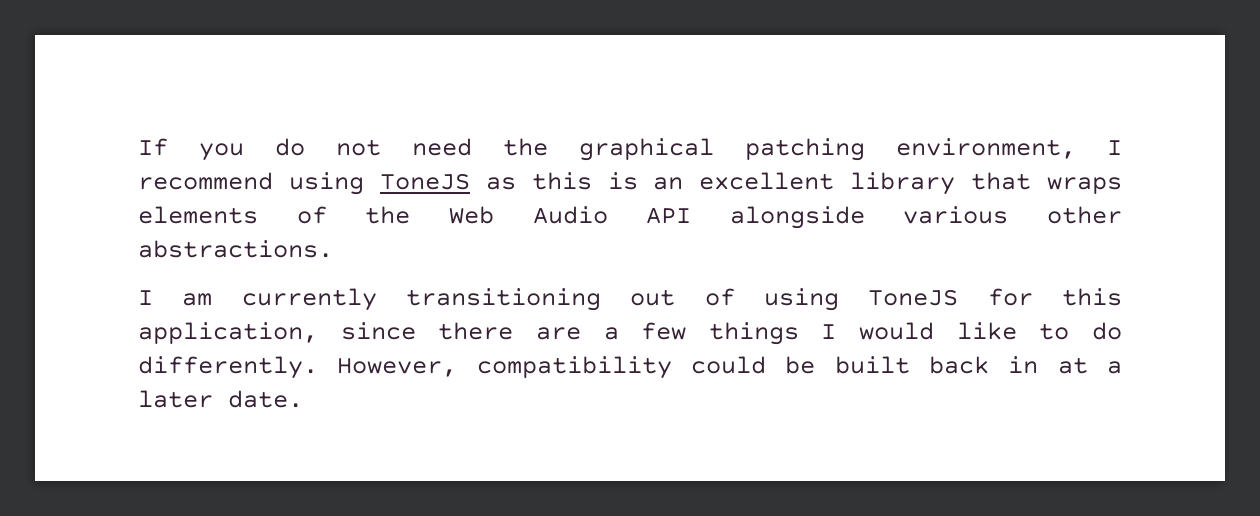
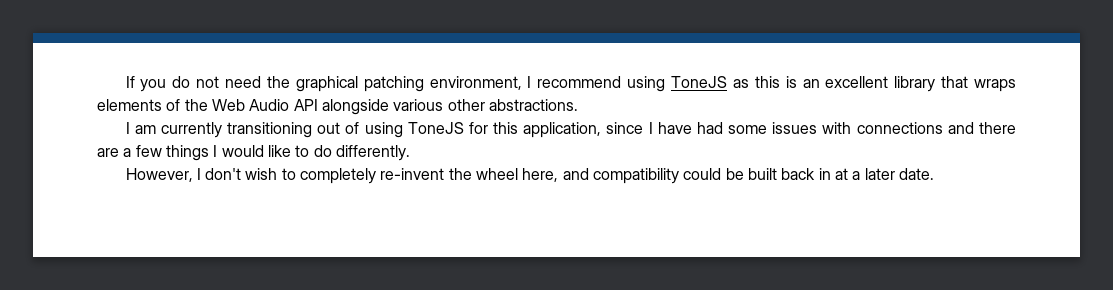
- I am currently transitioning out of using ToneJS for this application, since there are a few things I would like to do differently. However, compatibility could be built back in at a later date.
+ I am currently transitioning out of using ToneJS for this application, since I have had some issues with connections and there are a few things I would like to do differently.
+ However, I don't wish to completely re-invent the wheel here, and compatibility could be built back in at a later date.

